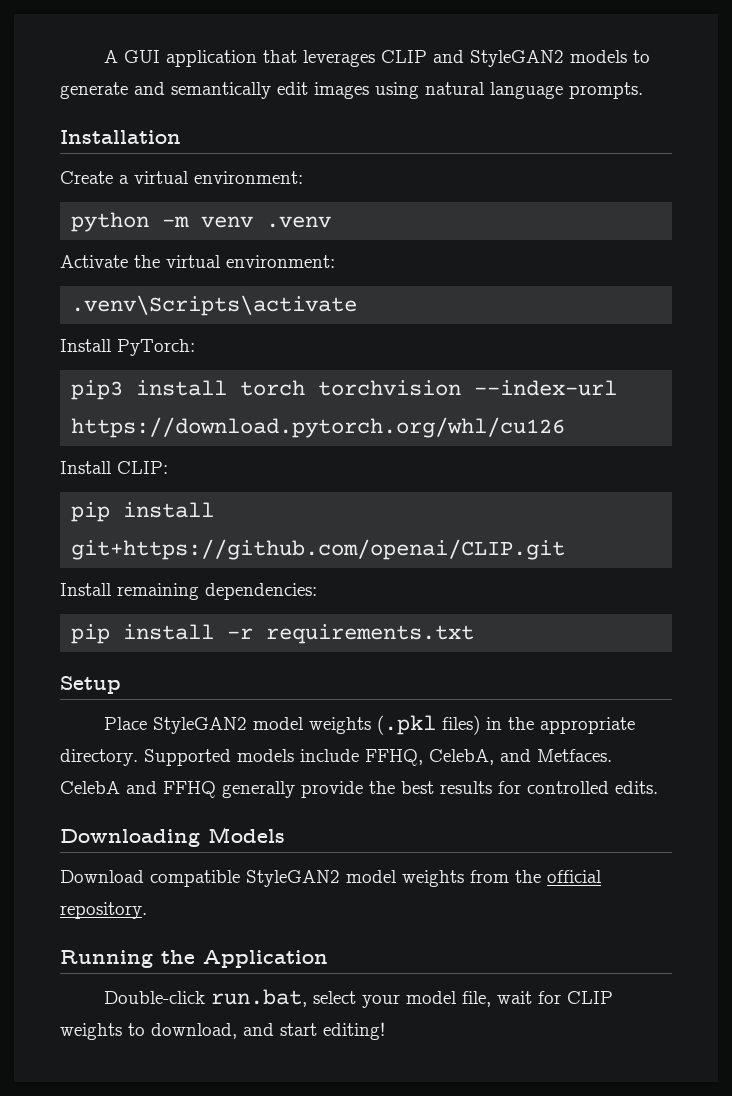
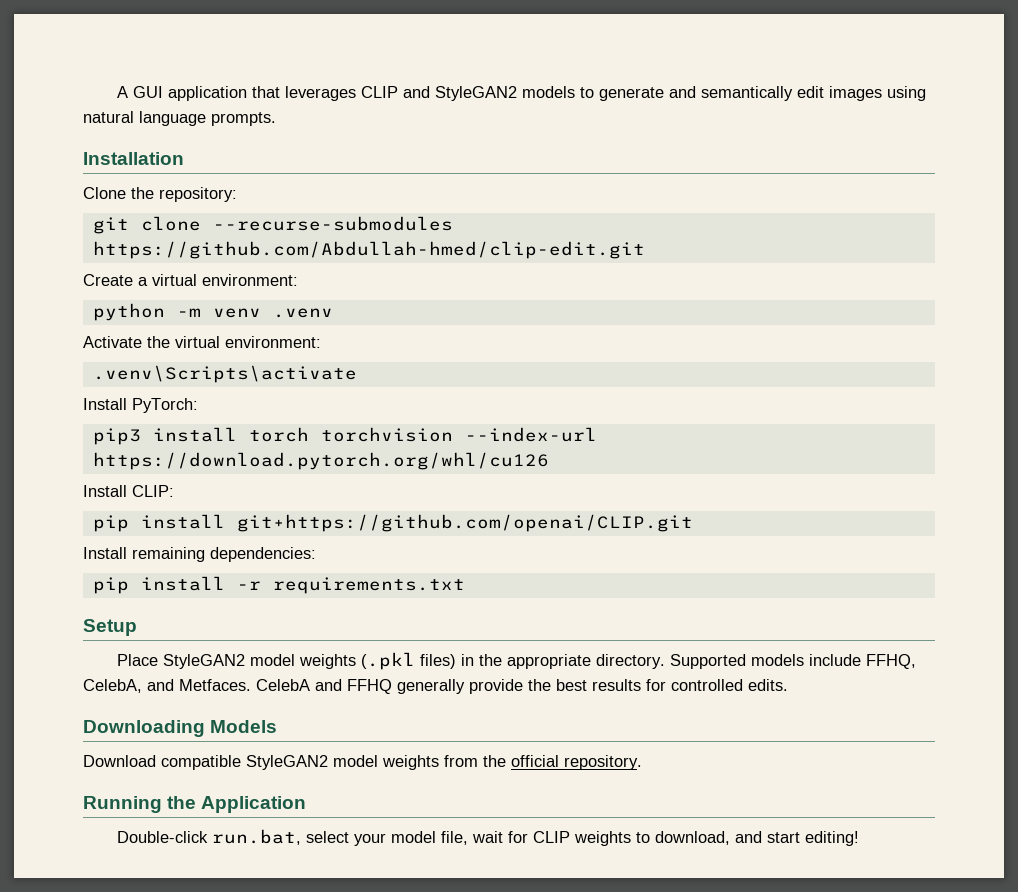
+ Clone the repository:
+ git clone --recurse-submodules https://github.com/Abdullah-hmed/clip-edit.git

